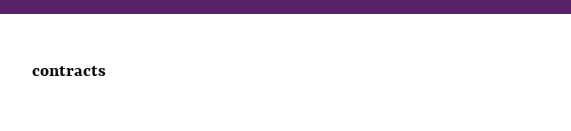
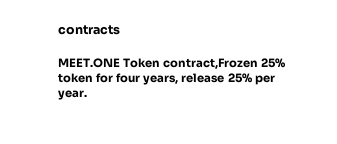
+ MEET.ONE Token contract,Frozen 25% token for four years, release 25% per year.

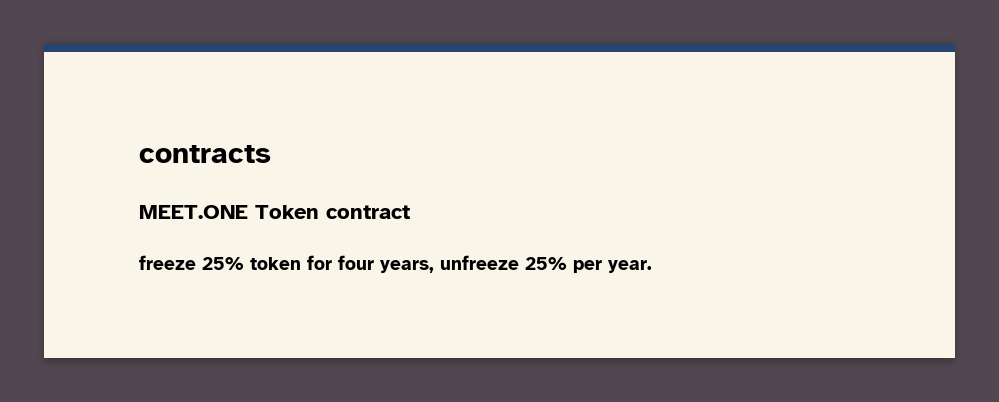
- MEET.ONE Token contract,Frozen 25% token for four years, release 25% per year.
+ MEET.ONE Token contract
+ freeze 25% token for four years, unfreeze 25% per year.

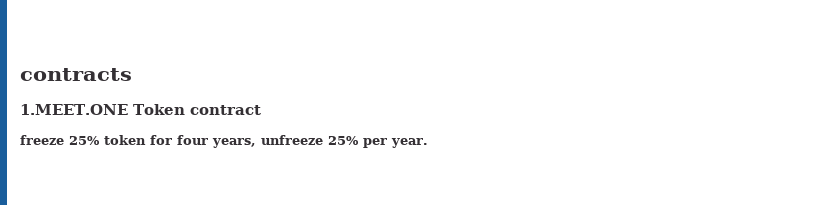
- MEET.ONE Token contract
+ 1.MEET.ONE Token contract

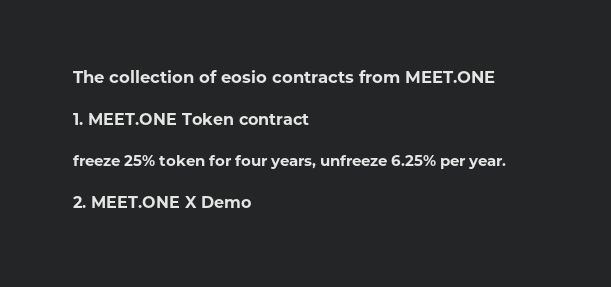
- contracts
- 1.MEET.ONE Token contract
+ The collection of eosio contracts from MEET.ONE
+ 1. MEET.ONE Token contract
- freeze 25% token for four years, unfreeze 25% per year.
+ freeze 25% token for four years, unfreeze 6.25% per year.
+ 2. MEET.ONE X Demo

